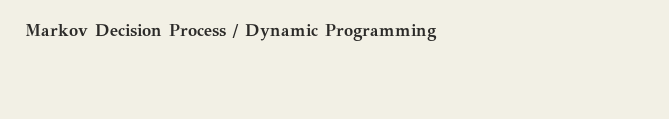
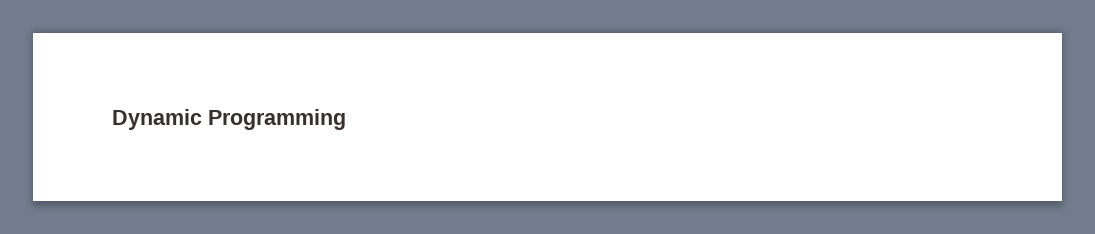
- Markov Decision Process / Dynamic Programming
+ Dynamic Programming

